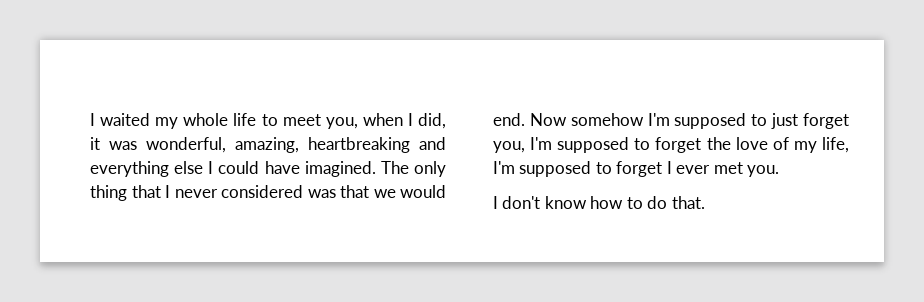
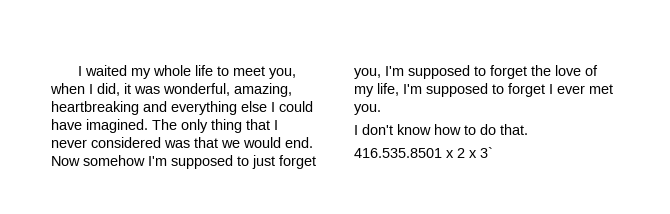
+ 416.535.8501 x 2 x 3`

